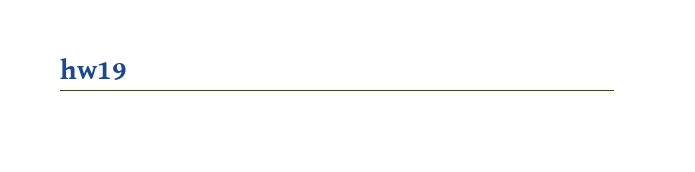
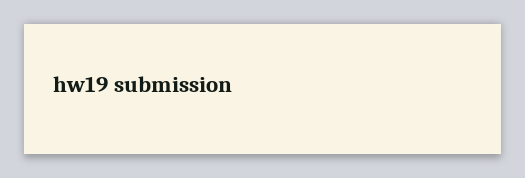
- hw19
+ hw19 submission

